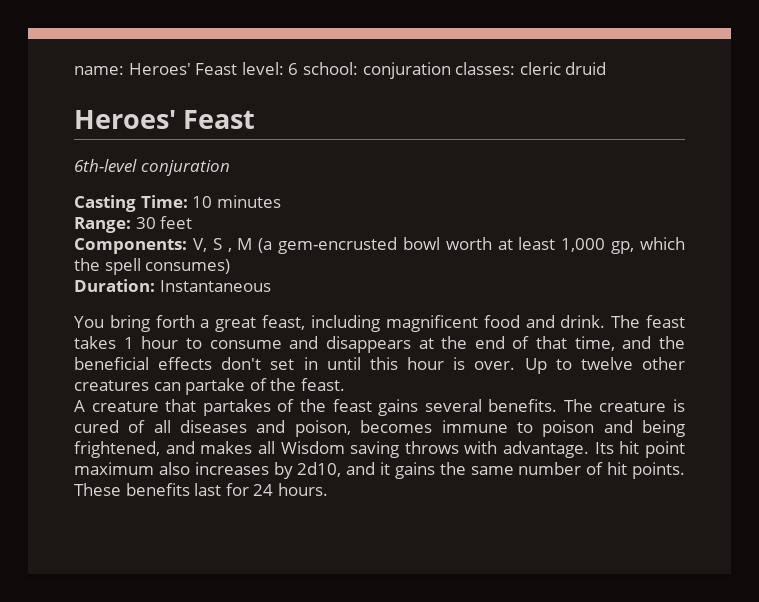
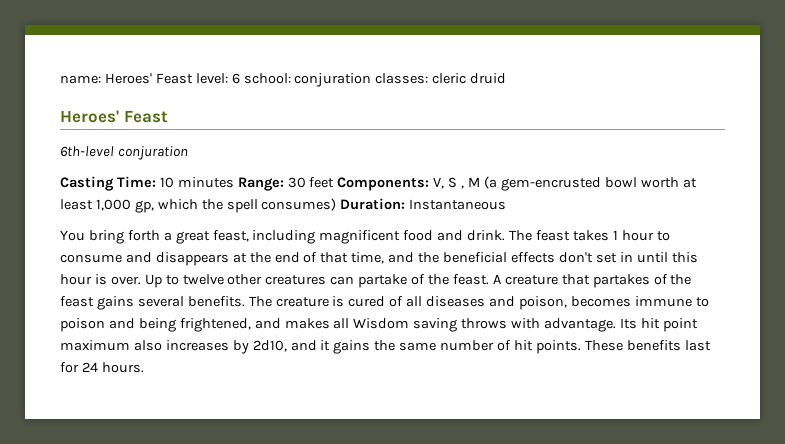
- Casting Time: 10 minutes
- Range: 30 feet
- Components: V, S , M (a gem-encrusted bowl worth at least 1,000 gp, which the spell consumes)
- Duration: Instantaneous
+ Casting Time: 10 minutes Range: 30 feet Components: V, S , M (a gem-encrusted bowl worth at least 1,000 gp, which the spell consumes) Duration: Instantaneous
- Up to twelve other creatures can partake of the feast.
- A creature that partakes of the feast gains several benefits.
+ Up to twelve other creatures can partake of the feast. A creature that partakes of the feast gains several benefits.

